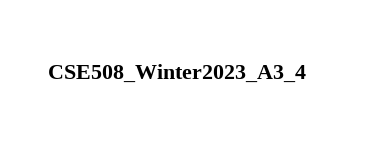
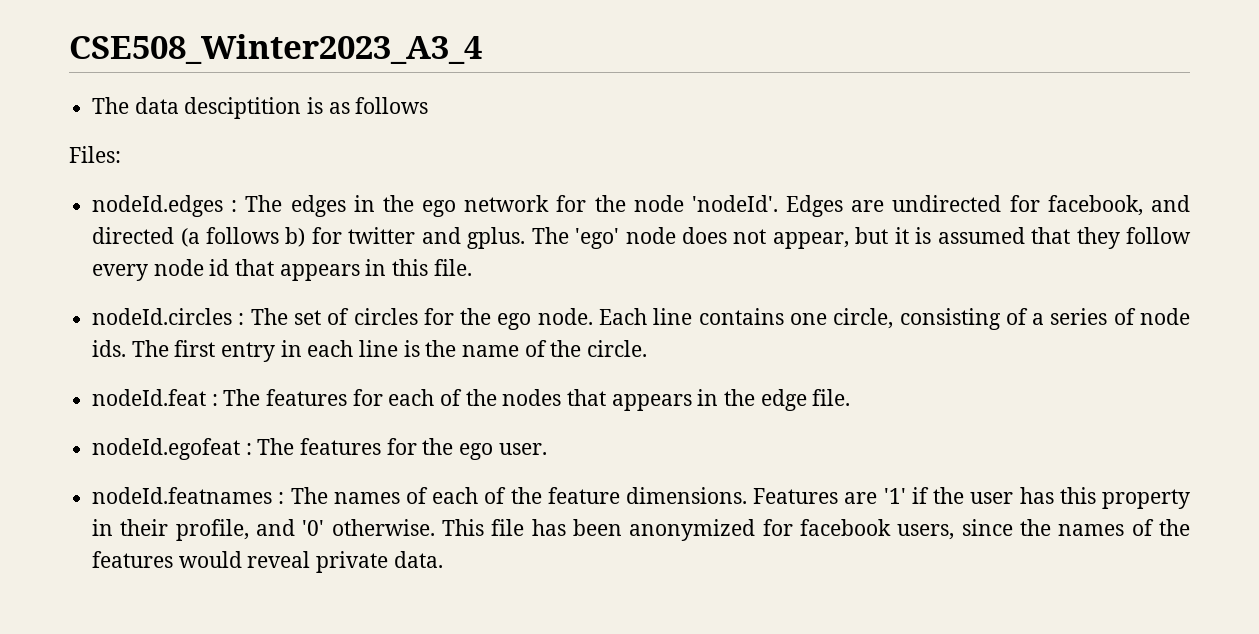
+ The data desciptition is as follows
+ Files:
+ nodeId.edges : The edges in the ego network for the node 'nodeId'. Edges are undirected for facebook, and directed (a follows b) for twitter and gplus. The 'ego' node does not appear, but it is assumed that they follow every node id that appears in this file.
+ nodeId.circles : The set of circles for the ego node. Each line contains one circle, consisting of a series of node ids. The first entry in each line is the name of the circle.
+ nodeId.feat : The features for each of the nodes that appears in the edge file.
+ nodeId.egofeat : The features for the ego user.
+ nodeId.featnames : The names of each of the feature dimensions. Features are '1' if the user has this property in their profile, and '0' otherwise. This file has been anonymized for facebook users, since the names of the features would reveal private data.

